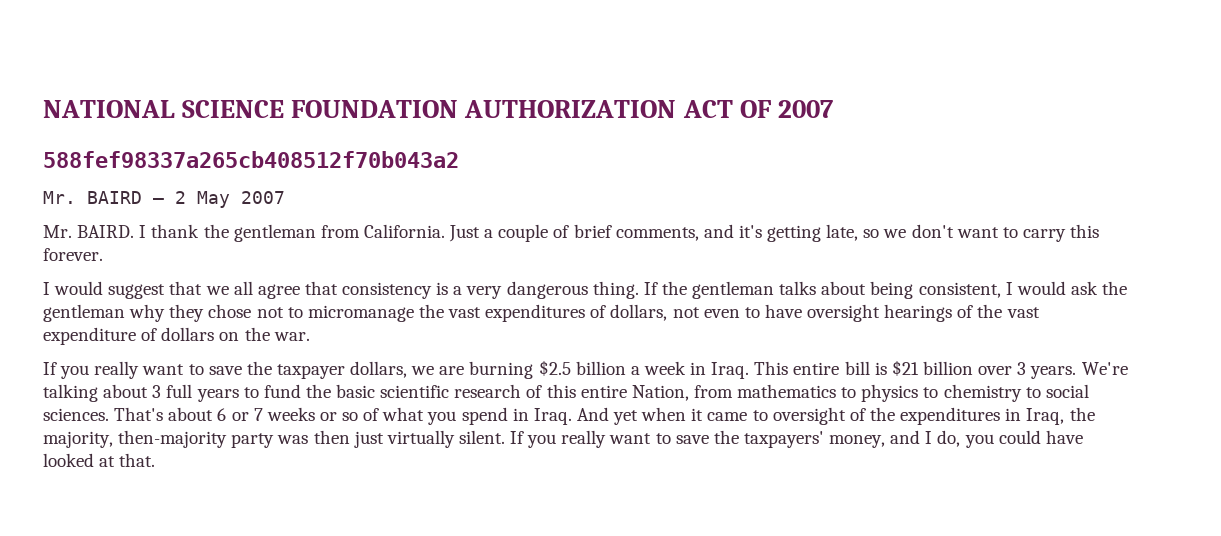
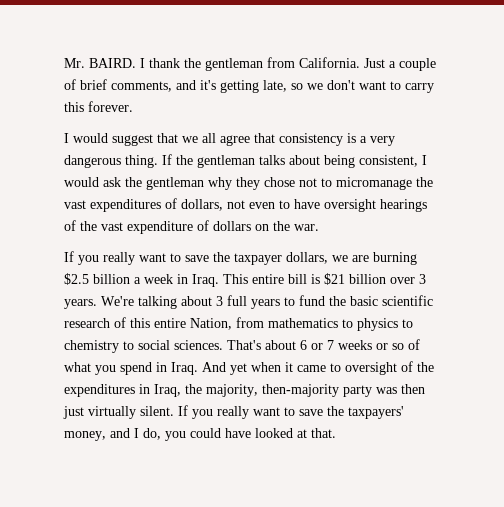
- NATIONAL SCIENCE FOUNDATION AUTHORIZATION ACT OF 2007
- 588fef98337a265cb408512f70b043a2
- Mr. BAIRD — 2 May 2007

